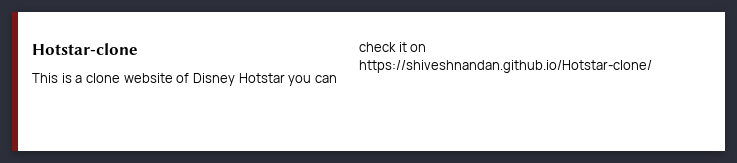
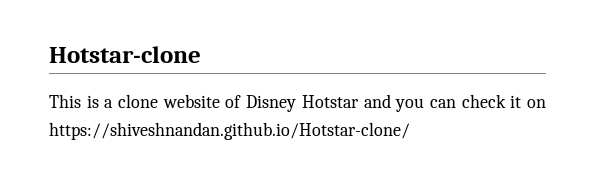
- This is a clone website of Disney Hotstar you can check it on https://shiveshnandan.github.io/Hotstar-clone/
+ This is a clone website of Disney Hotstar and you can check it on https://shiveshnandan.github.io/Hotstar-clone/

